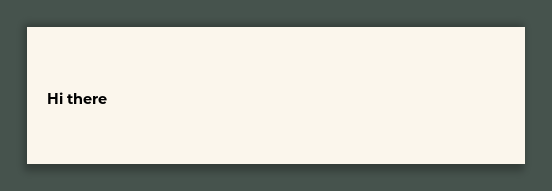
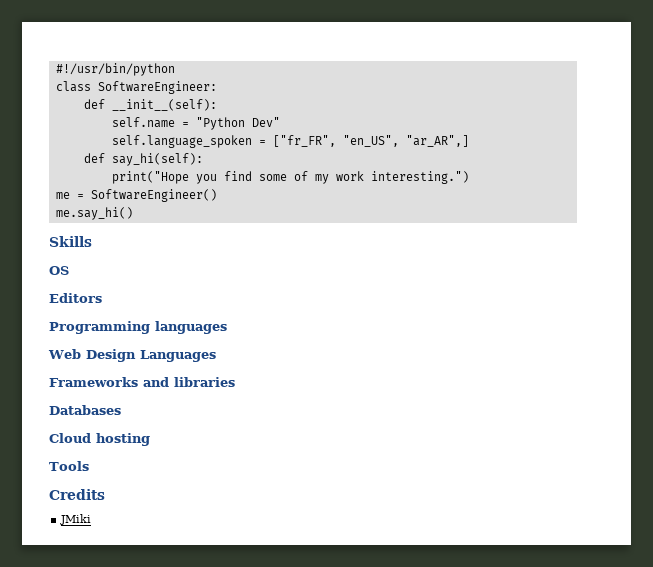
- Hi there
+ #!/usr/bin/python
+ class SoftwareEngineer:
+ def __init__(self):
+ self.name = "Python Dev"
+ self.language_spoken = ["fr_FR", "en_US", "ar_AR",]
+ def say_hi(self):
+ print("Hope you find some of my work interesting.")
+ me = SoftwareEngineer()
+ me.say_hi()
+ Skills
+ OS
+ Editors
+ Programming languages
+ Web Design Languages
+ Frameworks and libraries
+ Databases
+ Cloud hosting
+ Tools
+ Credits
+ JMiki

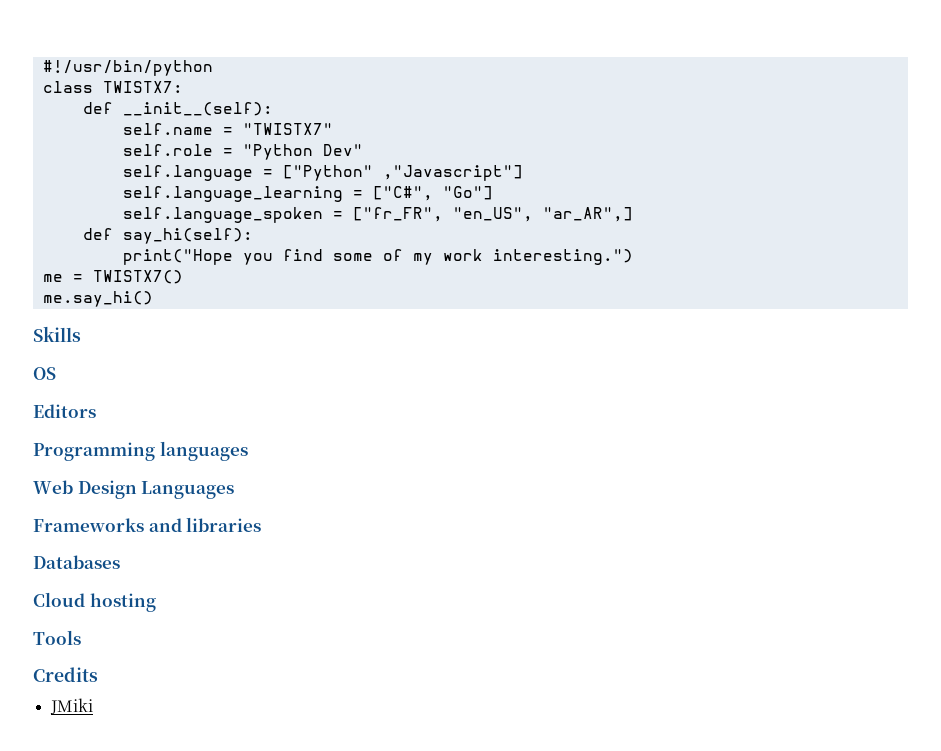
- class SoftwareEngineer:
+ class TWISTX7:
- self.name = "Python Dev"
+ self.name = "TWISTX7"
+ self.role = "Python Dev"
+ self.language = ["Python" ,"Javascript"]
+ self.language_learning = ["C#", "Go"]
- me = SoftwareEngineer()
+ me = TWISTX7()

